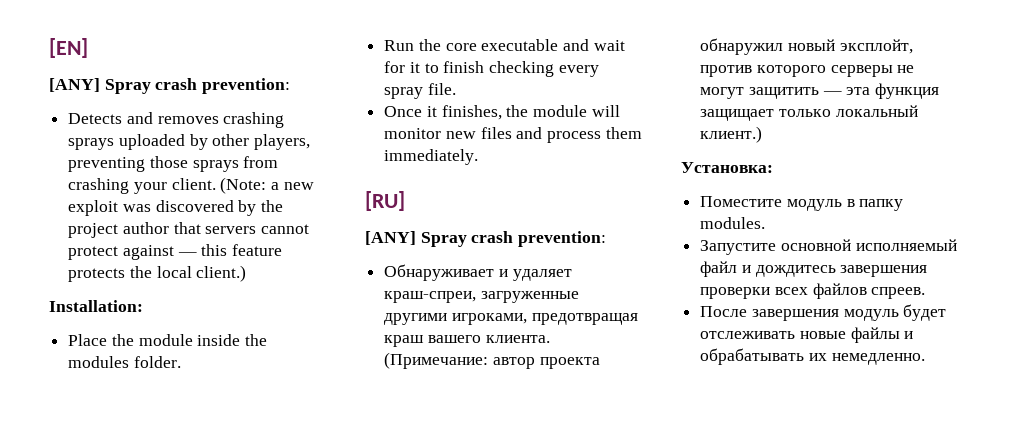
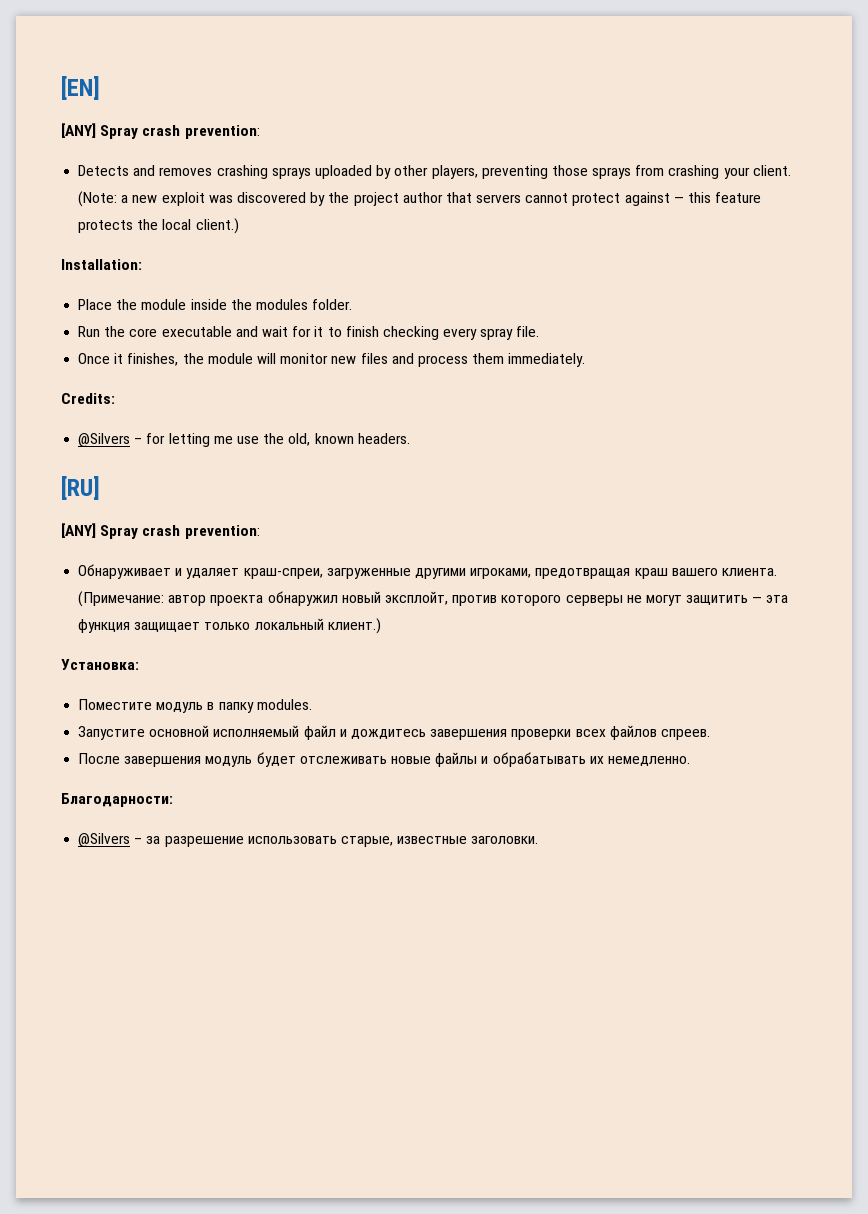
+ Credits:
+ @Silvers – for letting me use the old, known headers.
+ Благодарности:
+ @Silvers – за разрешение использовать старые, известные заголовки.

